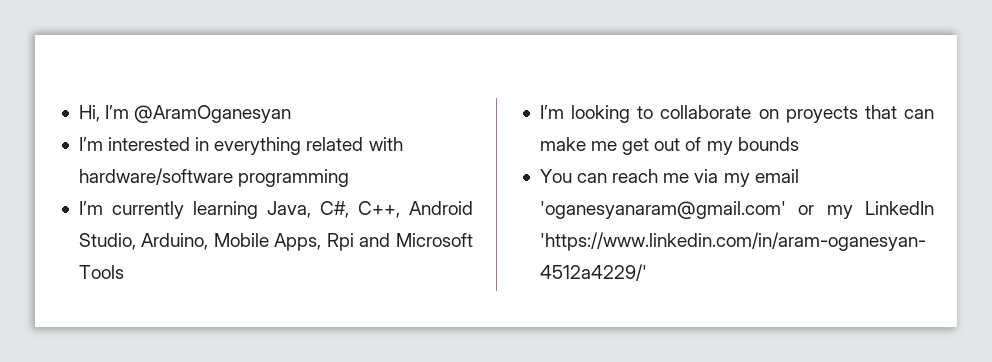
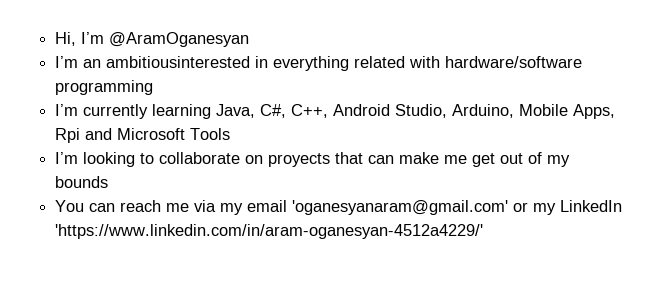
- I’m interested in everything related with hardware/software programming
+ I’m an ambitiousinterested in everything related with hardware/software programming

